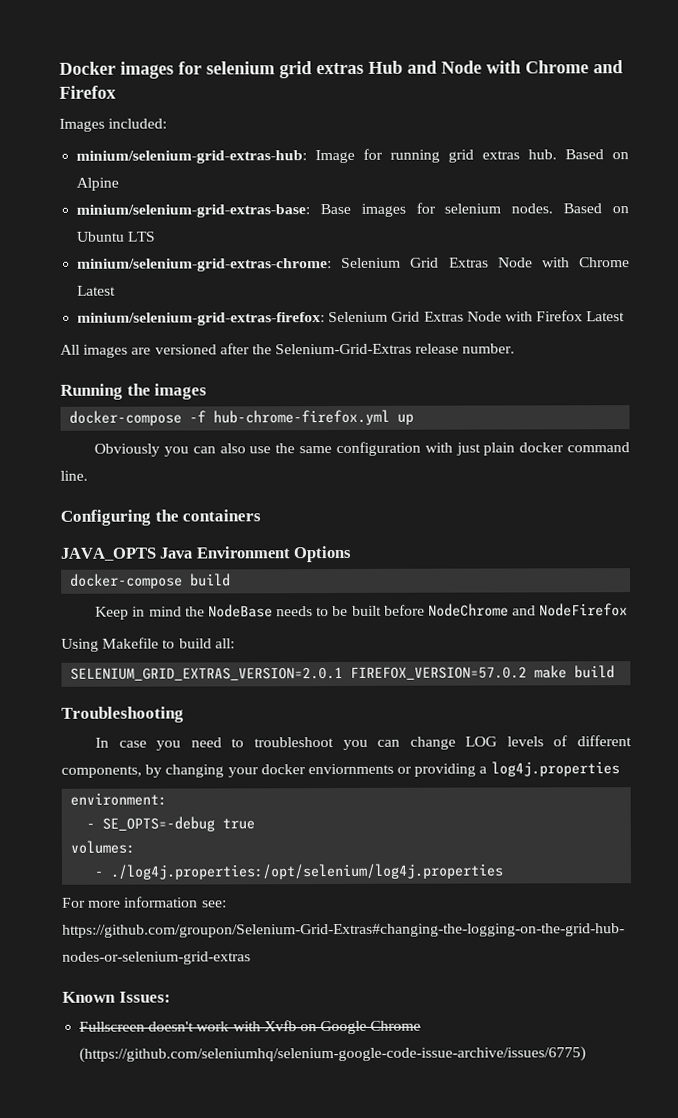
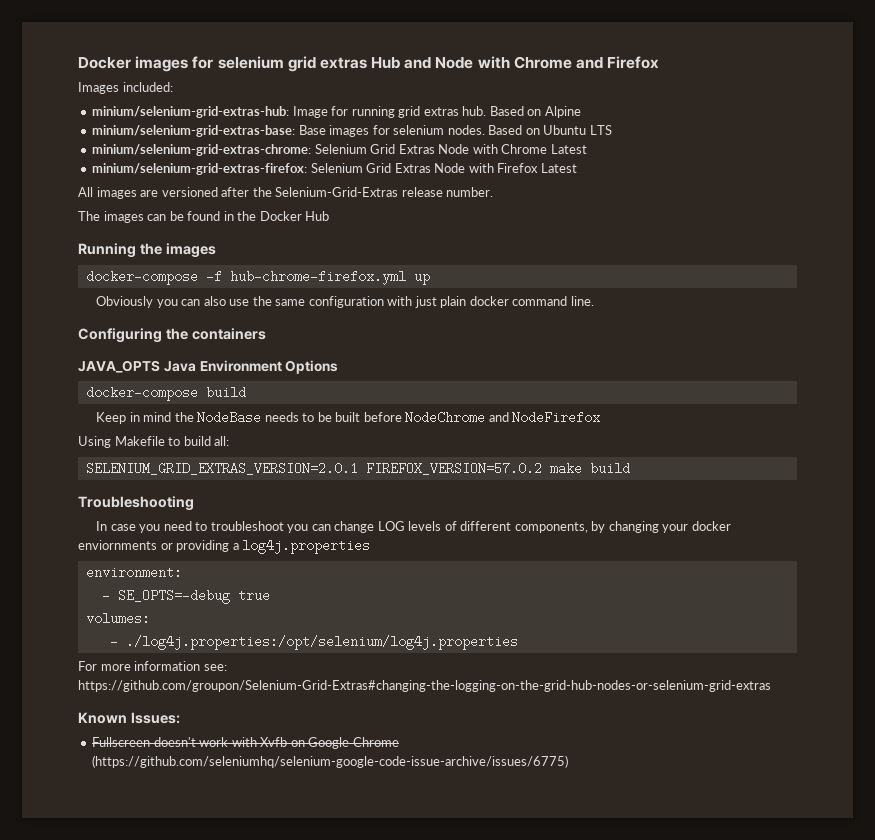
+ The images can be found in the Docker Hub

